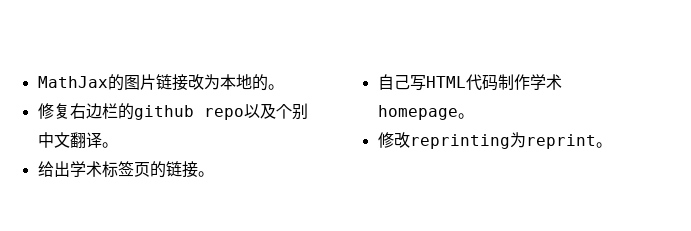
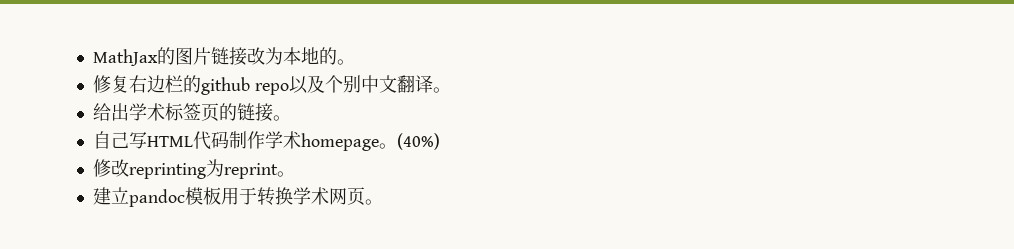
+ (40%)
+ 建立pandoc模板用于转换学术网页。

